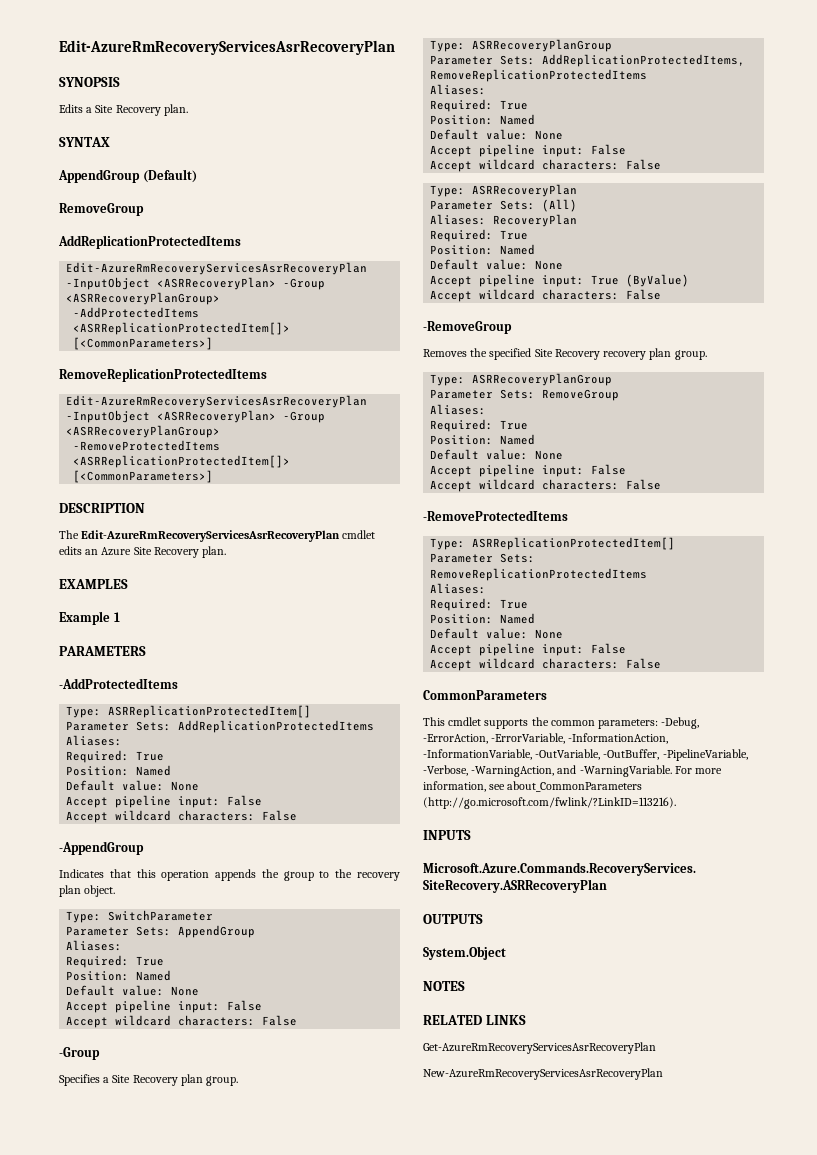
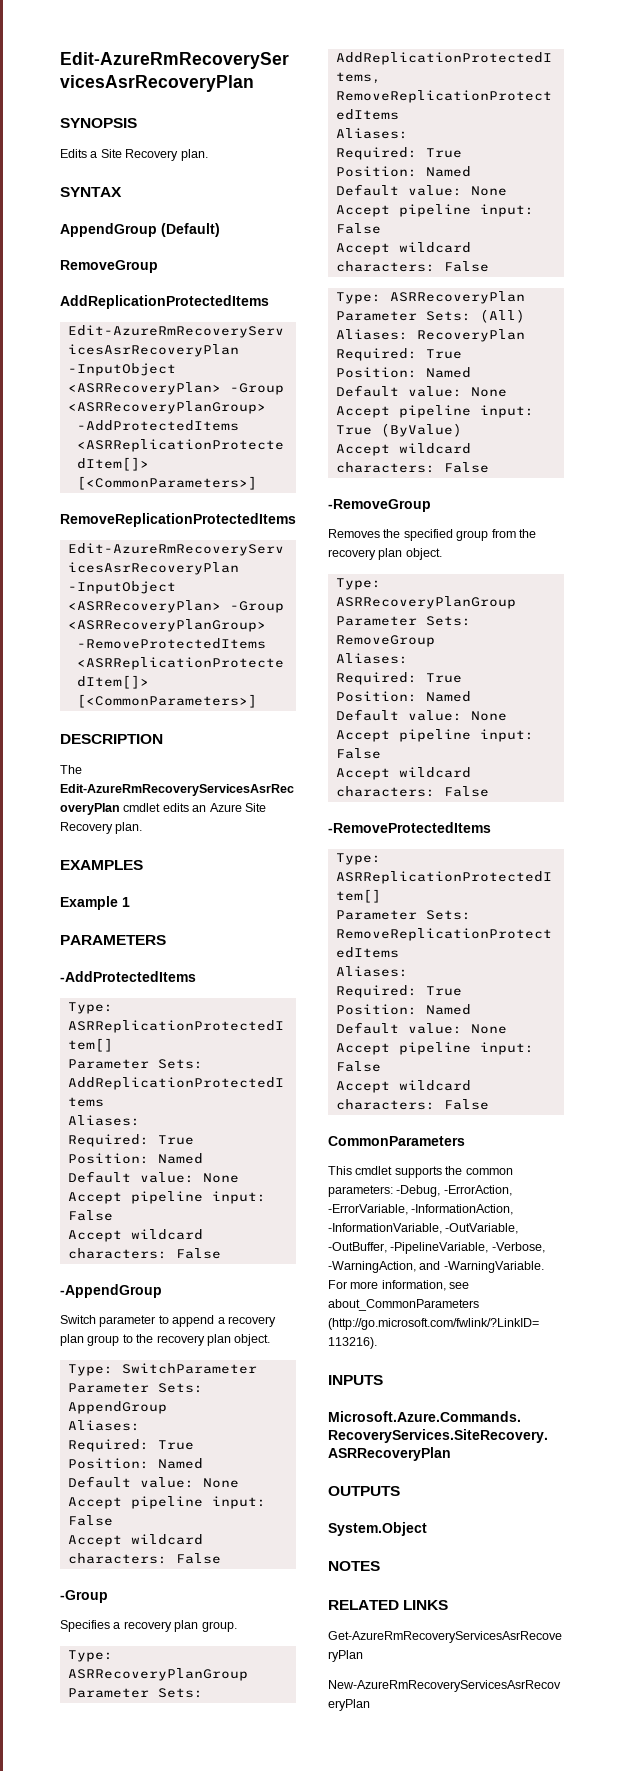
- Indicates that this operation appends the group to the recovery plan object.
+ Switch parameter to append a recovery plan group to the recovery plan object.
- Specifies a Site Recovery plan group.
+ Specifies a recovery plan group.
- Removes the specified Site Recovery recovery plan group.
+ Removes the specified group from the recovery plan object.

